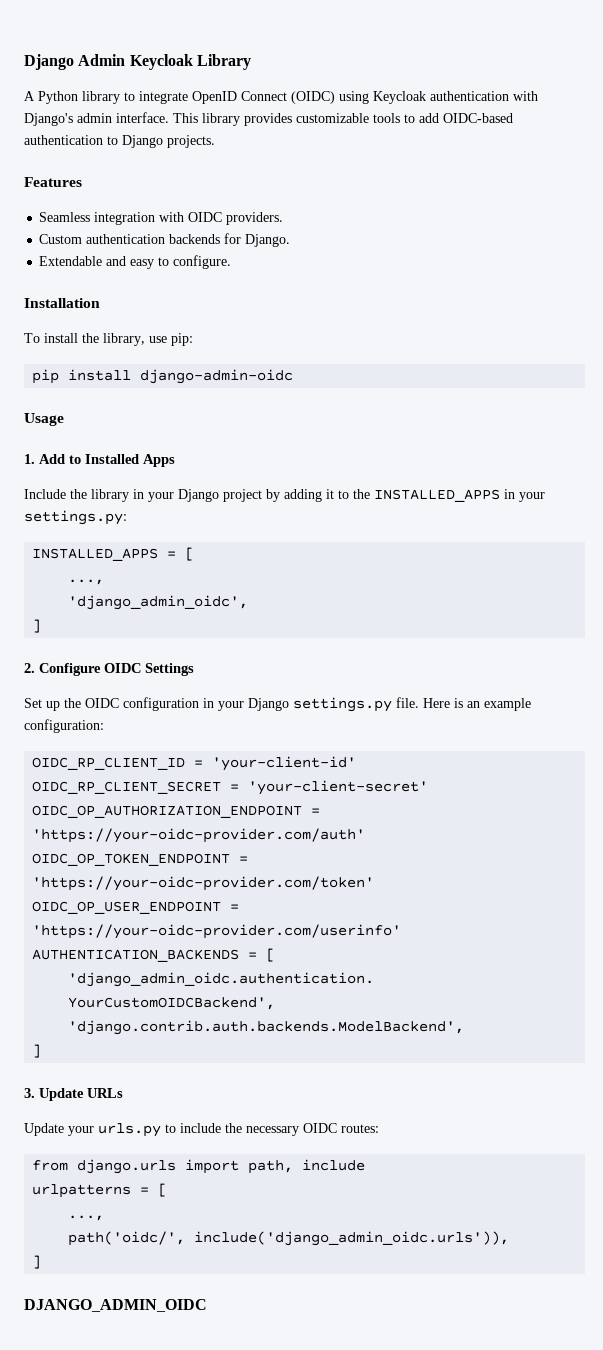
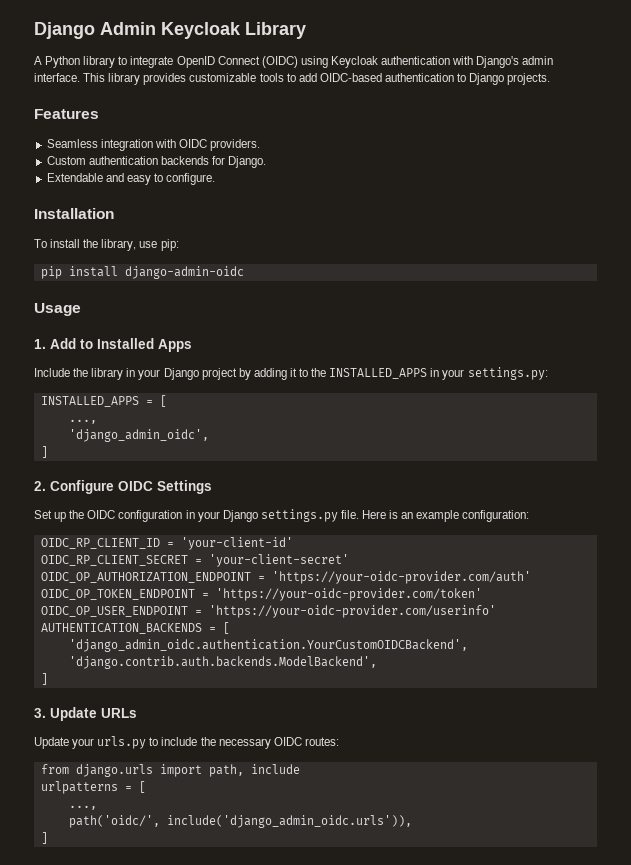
- DJANGO_ADMIN_OIDC

